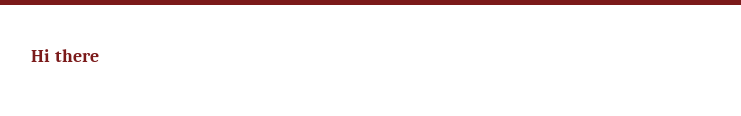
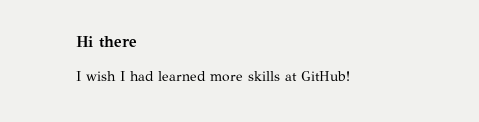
+ I wish I had learned more skills at GitHub!

